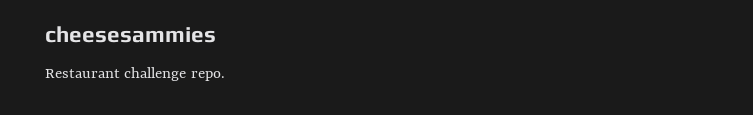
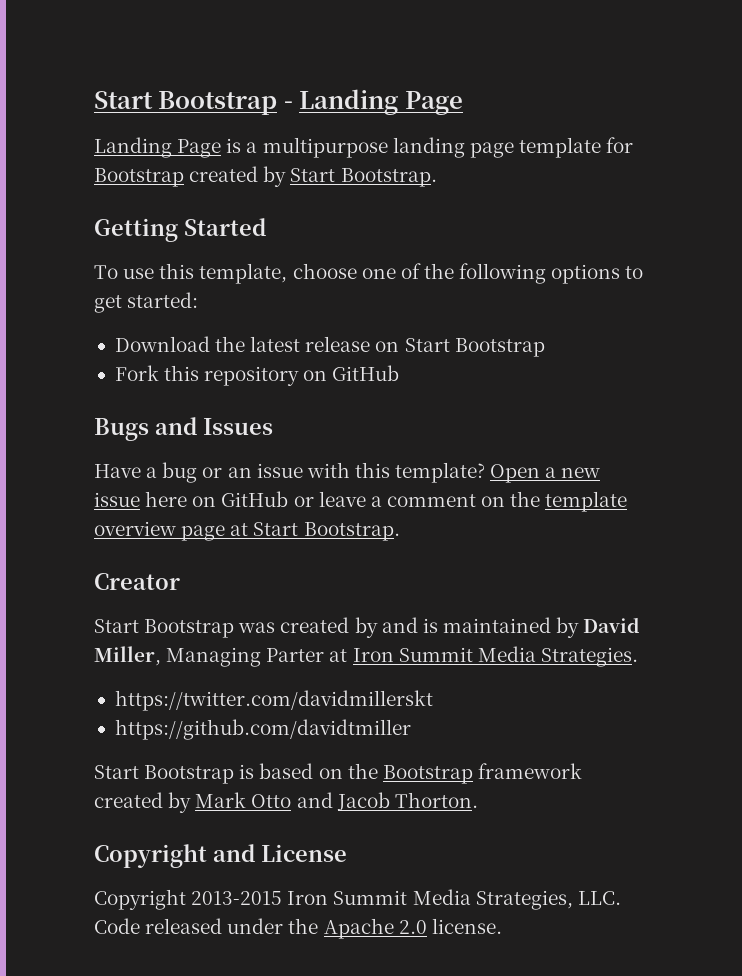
- cheesesammies
- Restaurant challenge repo.
+ Start Bootstrap - Landing Page
+ Landing Page is a multipurpose landing page template for Bootstrap created by Start Bootstrap.
+ Getting Started
+ To use this template, choose one of the following options to get started:
+ Download the latest release on Start Bootstrap
+ Fork this repository on GitHub
+ Bugs and Issues
+ Have a bug or an issue with this template? Open a new issue here on GitHub or leave a comment on the template overview page at Start Bootstrap.
+ Creator
+ Start Bootstrap was created by and is maintained by David Miller, Managing Parter at Iron Summit Media Strategies.
+ https://twitter.com/davidmillerskt
+ https://github.com/davidtmiller
+ Start Bootstrap is based on the Bootstrap framework created by Mark Otto and Jacob Thorton.
+ Copyright and License
+ Copyright 2013-2015 Iron Summit Media Strategies, LLC. Code released under the Apache 2.0 license.

